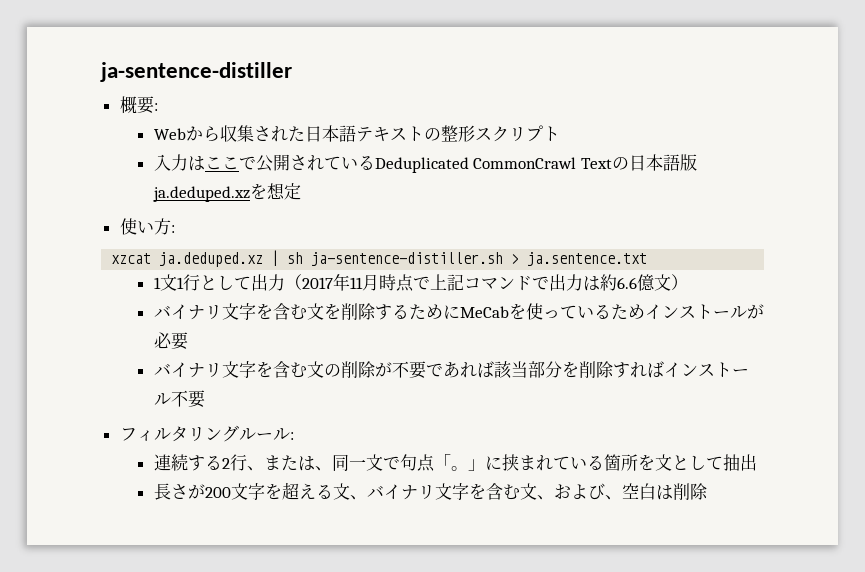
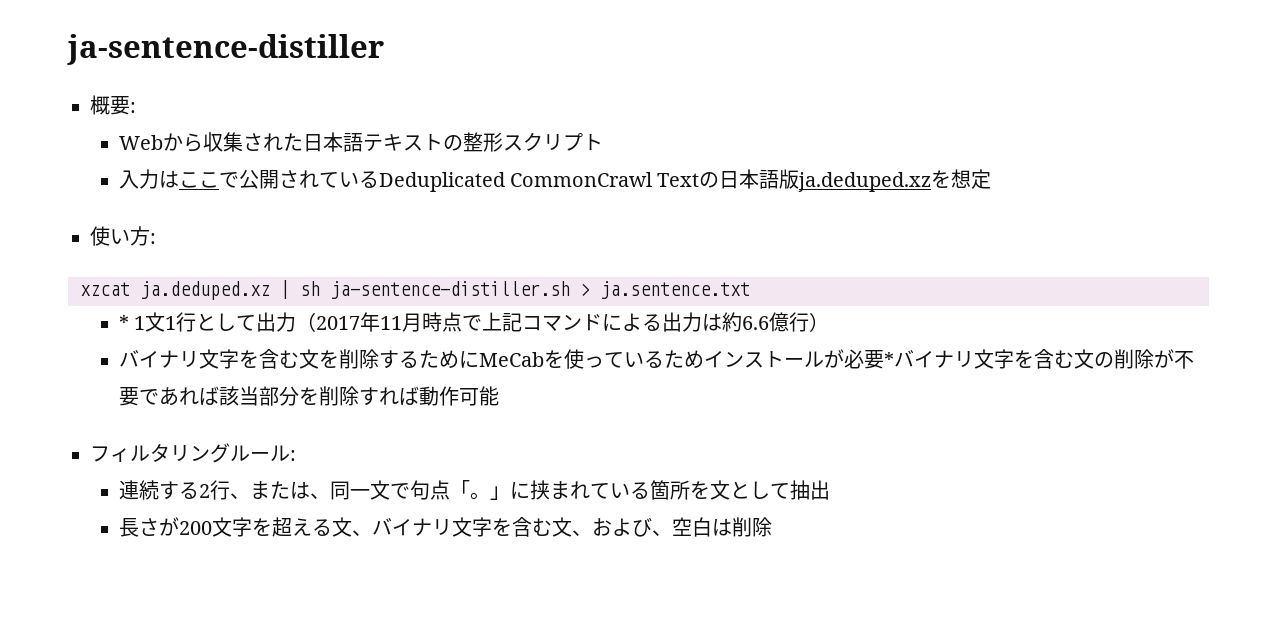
- 1文1行として出力（2017年11月時点で上記コマンドで出力は約6.6億文）
+ * 1文1行として出力（2017年11月時点で上記コマンドによる出力は約6.6億行）
- バイナリ文字を含む文を削除するためにMeCabを使っているためインストールが必要
- バイナリ文字を含む文の削除が不要であれば該当部分を削除すればインストール不要
+ バイナリ文字を含む文を削除するためにMeCabを使っているためインストールが必要*バイナリ文字を含む文の削除が不要であれば該当部分を削除すれば動作可能

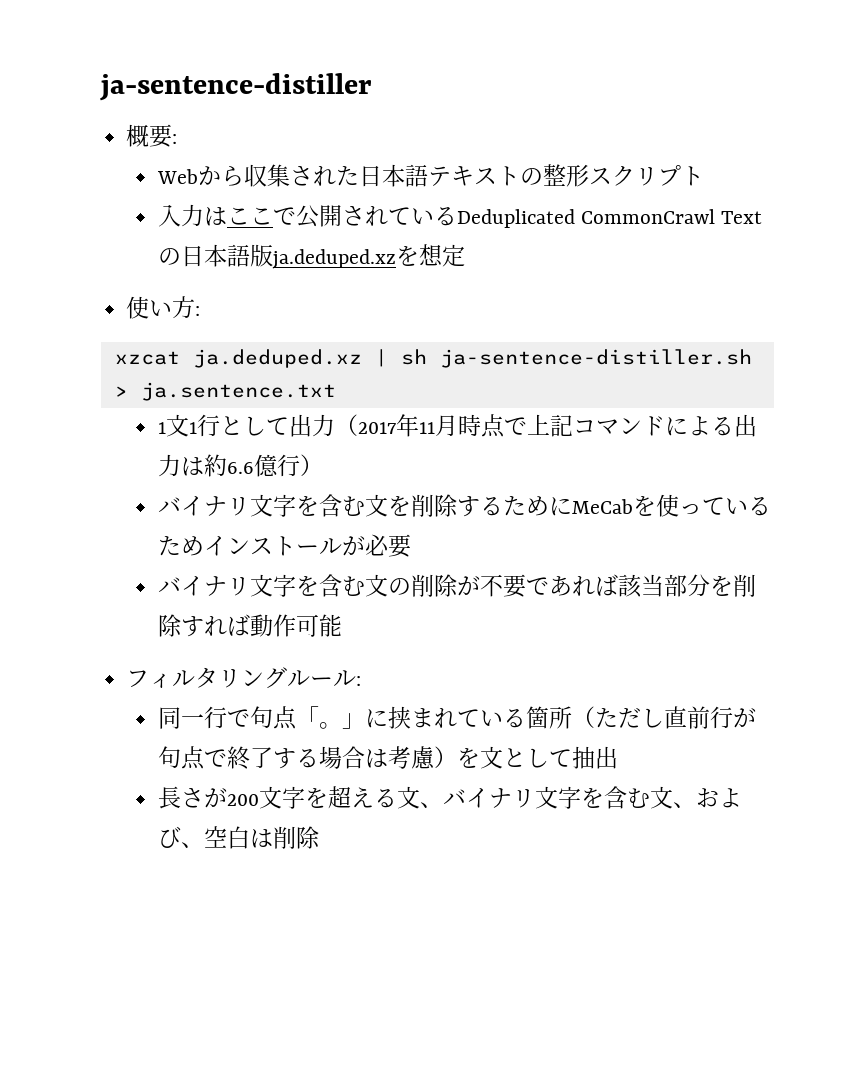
- * 1文1行として出力（2017年11月時点で上記コマンドによる出力は約6.6億行）
+ 1文1行として出力（2017年11月時点で上記コマンドによる出力は約6.6億行）
- バイナリ文字を含む文を削除するためにMeCabを使っているためインストールが必要*バイナリ文字を含む文の削除が不要であれば該当部分を削除すれば動作可能
+ バイナリ文字を含む文を削除するためにMeCabを使っているためインストールが必要
+ バイナリ文字を含む文の削除が不要であれば該当部分を削除すれば動作可能
- 連続する2行、または、同一文で句点「。」に挟まれている箇所を文として抽出
+ 同一行で句点「。」に挟まれている箇所（ただし直前行が句点で終了する場合は考慮）を文として抽出

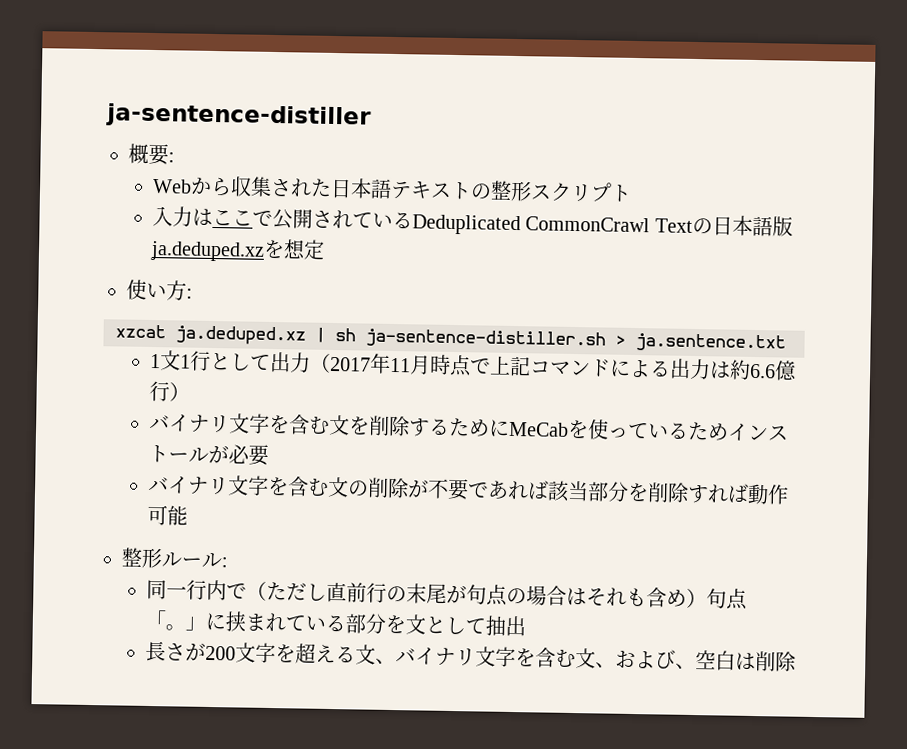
- フィルタリングルール:
+ 整形ルール:
- 同一行で句点「。」に挟まれている箇所（ただし直前行が句点で終了する場合は考慮）を文として抽出
+ 同一行内で（ただし直前行の末尾が句点の場合はそれも含め）句点「。」に挟まれている部分を文として抽出

